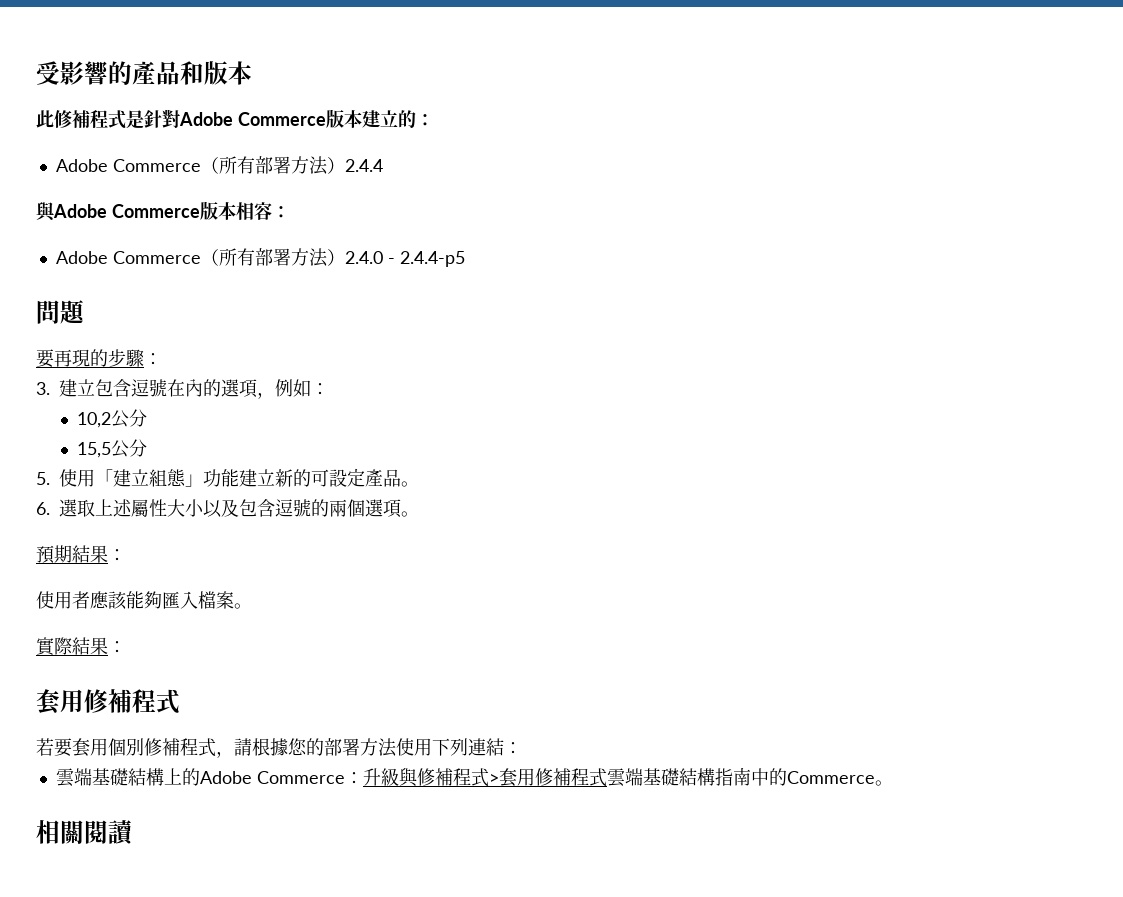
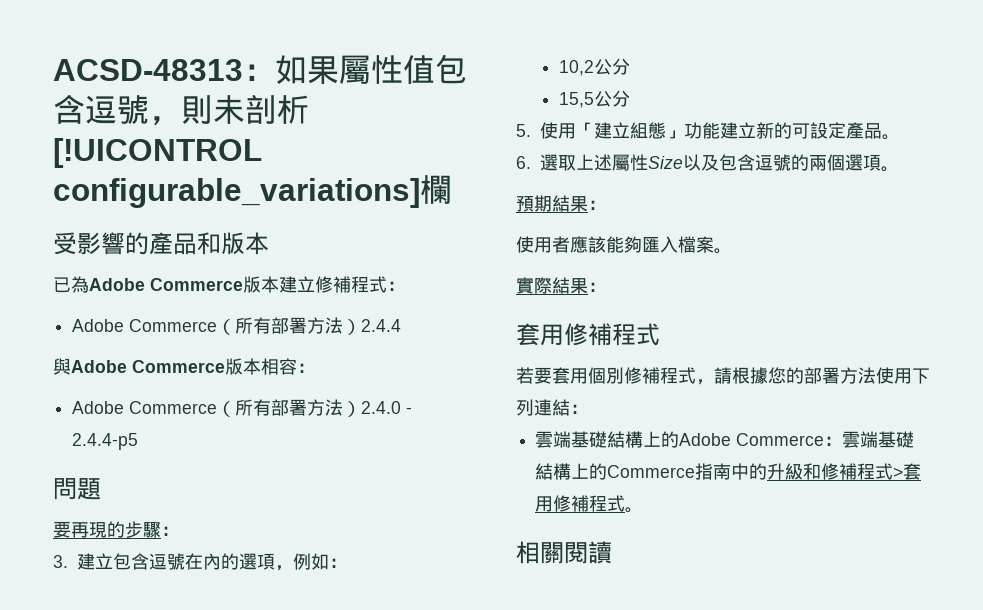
+ ACSD-48313：如果屬性值包含逗號，則未剖析[!UICONTROL configurable_variations]欄
- 此修補程式是針對Adobe Commerce版本建立的：
+ 已為Adobe Commerce版本建立修補程式：
- 6.選取上述屬性大小以及包含逗號的兩個選項。
+ 6.選取上述屬性Size以及包含逗號的兩個選項。
- 雲端基礎結構上的Adobe Commerce：升級與修補程式>套用修補程式雲端基礎結構指南中的Commerce。
+ 雲端基礎結構上的Adobe Commerce：雲端基礎結構上的Commerce指南中的升級和修補程式>套用修補程式。

